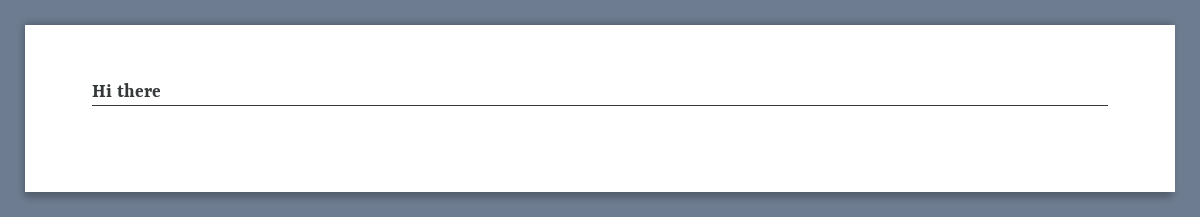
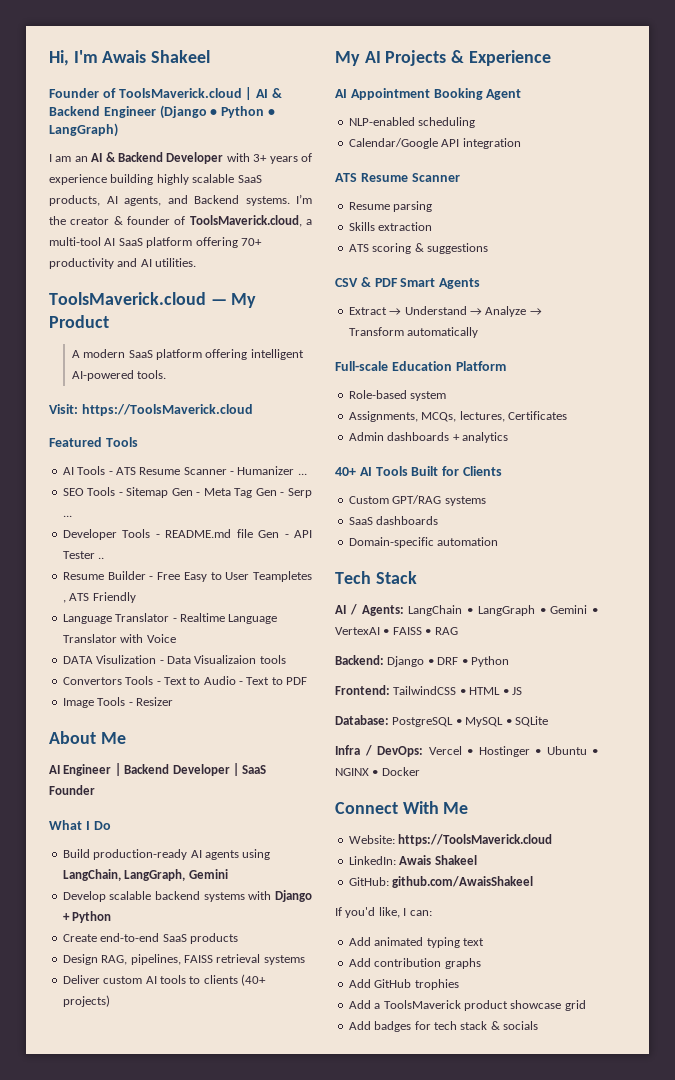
- Hi there
+ Hi, I'm Awais Shakeel
+ Founder of ToolsMaverick.cloud | AI & Backend Engineer (Django • Python • LangGraph)
+ I am an AI & Backend Developer with 3+ years of experience building highly scalable SaaS products, AI agents, and Backend systems. I’m the creator & founder of ToolsMaverick.cloud, a multi-tool AI SaaS platform offering 70+ productivity and AI utilities.
+ ToolsMaverick.cloud — My Product
+ A modern SaaS platform offering intelligent AI-powered tools.
+ Visit: https://ToolsMaverick.cloud
+ Featured Tools
+ AI Tools - ATS Resume Scanner - Humanizer ...
+ SEO Tools - Sitemap Gen - Meta Tag Gen - Serp ...
+ Developer Tools - README.md file Gen - API Tester ..
+ Resume Builder - Free Easy to User Teampletes , ATS Friendly
+ Language Translator - Realtime Language Translator with Voice
+ DATA Visulization - Data Visualizaion tools
+ Convertors Tools - Text to Audio - Text to PDF
+ Image Tools - Resizer
+ About Me
+ AI Engineer | Backend Developer | SaaS Founder
+ What I Do
+ Build production-ready AI agents using LangChain, LangGraph, Gemini
+ Develop scalable backend systems with Django + Python
+ Create end-to-end SaaS products
+ Design RAG, pipelines, FAISS retrieval systems
+ Deliver custom AI tools to clients (40+ projects)
+ My AI Projects & Experience
+ AI Appointment Booking Agent
+ NLP-enabled scheduling
+ Calendar/Google API integration
+ ATS Resume Scanner
+ Resume parsing
+ Skills extraction
+ ATS scoring & suggestions
+ CSV & PDF Smart Agents
+ Extract → Understand → Analyze → Transform automatically
+ Full-scale Education Platform
+ Role-based system
+ Assignments, MCQs, lectures, Certificates
+ Admin dashboards + analytics
+ 40+ AI Tools Built for Clients
+ Custom GPT/RAG systems
+ SaaS dashboards
+ Domain-specific automation
+ Tech Stack
+ AI / Agents: LangChain • LangGraph • Gemini • VertexAI • FAISS • RAG
+ Backend: Django • DRF • Python
+ Frontend: TailwindCSS • HTML • JS
+ Database: PostgreSQL • MySQL • SQLite
+ Infra / DevOps: Vercel • Hostinger • Ubuntu • NGINX • Docker
+ Connect With Me
+ Website: https://ToolsMaverick.cloud
+ LinkedIn: Awais Shakeel
+ GitHub: github.com/AwaisShakeel
+ If you'd like, I can:
+ Add animated typing text
+ Add contribution graphs
+ Add GitHub trophies
+ Add a ToolsMaverick product showcase grid
+ Add badges for tech stack & socials

